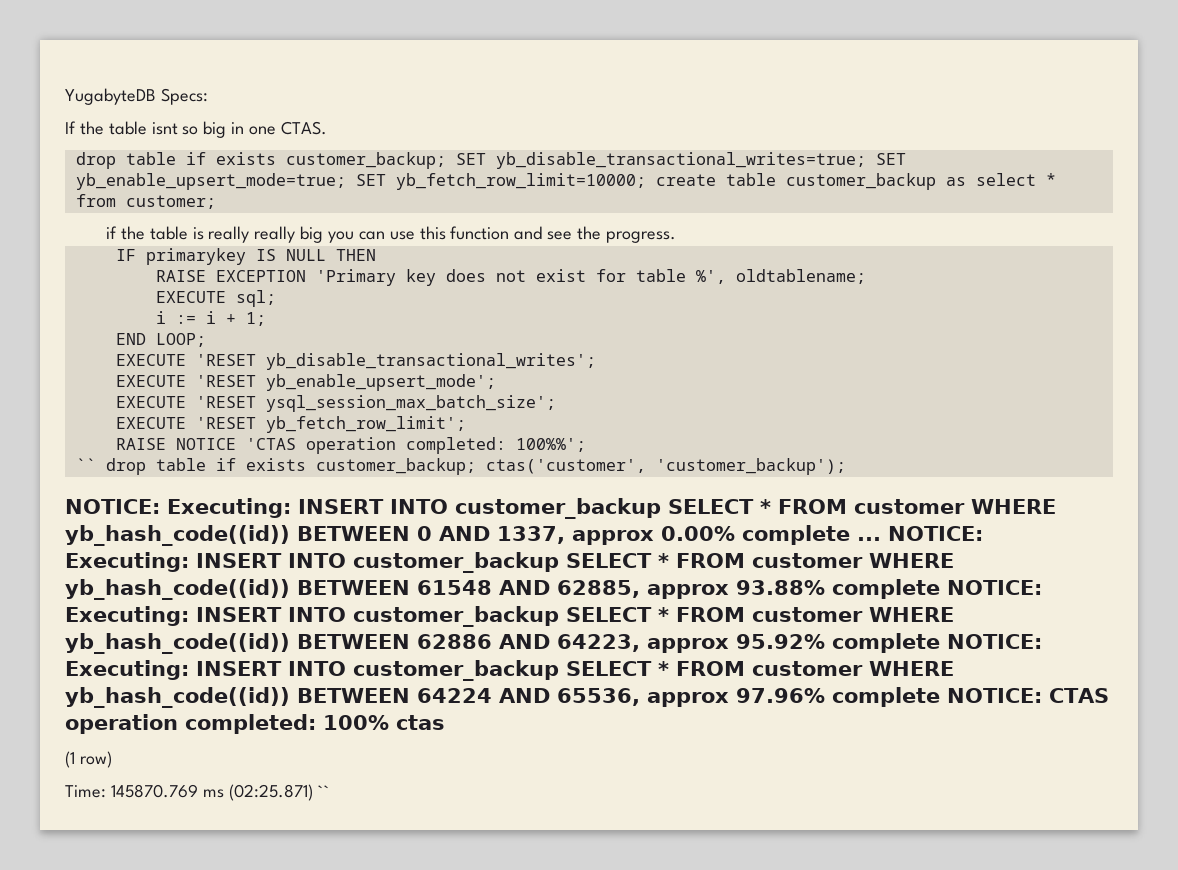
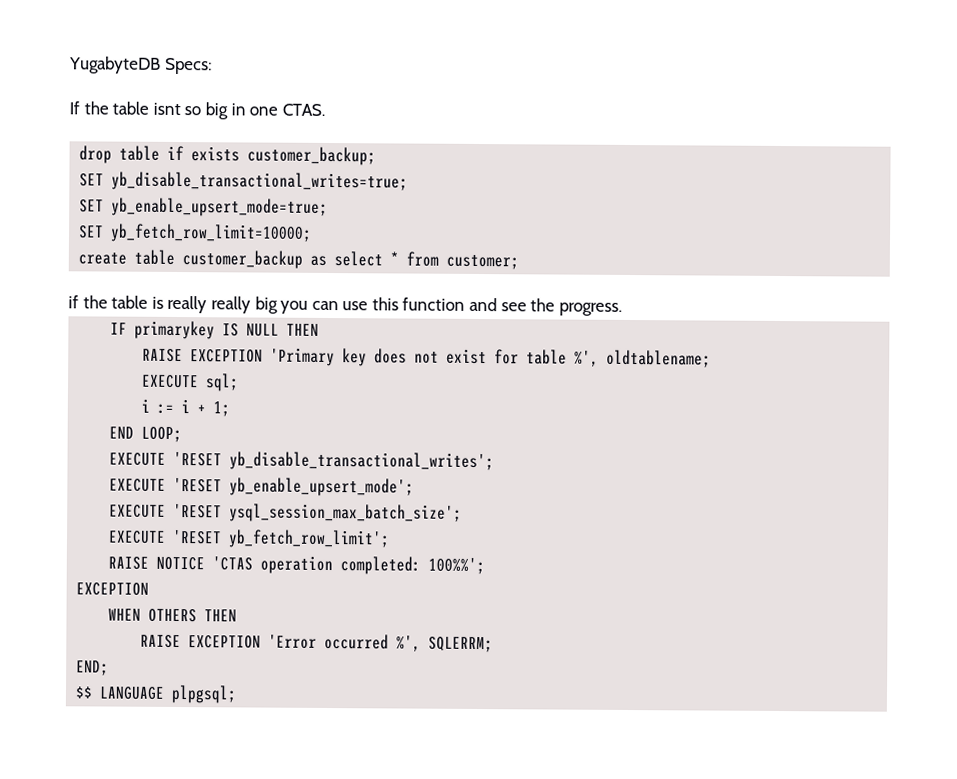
- drop table if exists customer_backup; SET yb_disable_transactional_writes=true; SET yb_enable_upsert_mode=true; SET yb_fetch_row_limit=10000; create table customer_backup as select * from customer;
+ drop table if exists customer_backup;
+ SET yb_disable_transactional_writes=true;
+ SET yb_enable_upsert_mode=true;
+ SET yb_fetch_row_limit=10000;
+ create table customer_backup as select * from customer;
  RAISE NOTICE 'CTAS operation completed: 100%%';
- `` drop table if exists customer_backup; ctas('customer', 'customer_backup');
- NOTICE: Executing: INSERT INTO customer_backup SELECT * FROM customer WHERE yb_hash_code((id)) BETWEEN 0 AND 1337, approx 0.00% complete ... NOTICE: Executing: INSERT INTO customer_backup SELECT * FROM customer WHERE yb_hash_code((id)) BETWEEN 61548 AND 62885, approx 93.88% complete NOTICE: Executing: INSERT INTO customer_backup SELECT * FROM customer WHERE yb_hash_code((id)) BETWEEN 62886 AND 64223, approx 95.92% complete NOTICE: Executing: INSERT INTO customer_backup SELECT * FROM customer WHERE yb_hash_code((id)) BETWEEN 64224 AND 65536, approx 97.96% complete NOTICE: CTAS operation completed: 100% ctas
- (1 row)
- Time: 145870.769 ms (02:25.871) ``
+ EXCEPTION
+ WHEN OTHERS THEN
+ RAISE EXCEPTION 'Error occurred %', SQLERRM;
+ END;
+ $$ LANGUAGE plpgsql;

